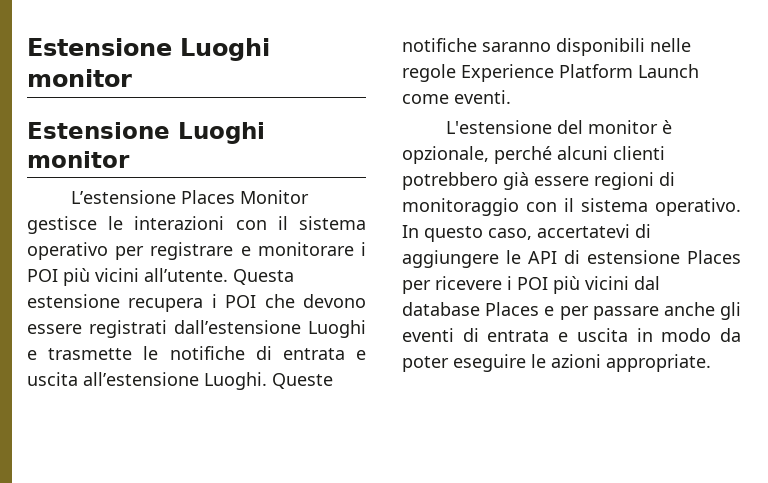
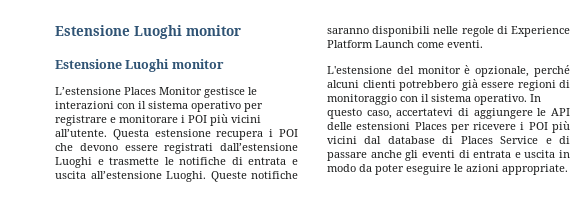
- Queste notifiche saranno disponibili nelle regole Experience Platform Launch come eventi.
+ Queste notifiche saranno disponibili nelle regole di Experience Platform Launch come eventi.
- In questo caso, accertatevi di aggiungere le API di estensione Places per ricevere i POI più vicini dal database Places e per passare anche gli eventi di entrata e uscita in modo da poter eseguire le azioni appropriate.
+ In questo caso, accertatevi di aggiungere le API delle estensioni Places per ricevere i POI più vicini dal database di Places Service e di passare anche gli eventi di entrata e uscita in modo da poter eseguire le azioni appropriate.

